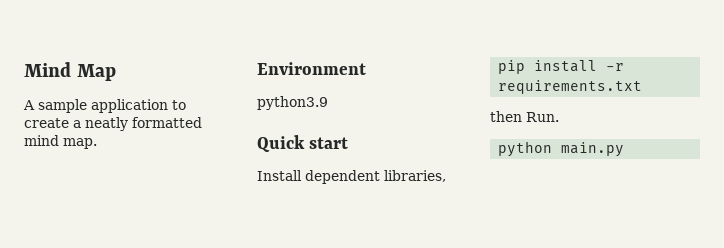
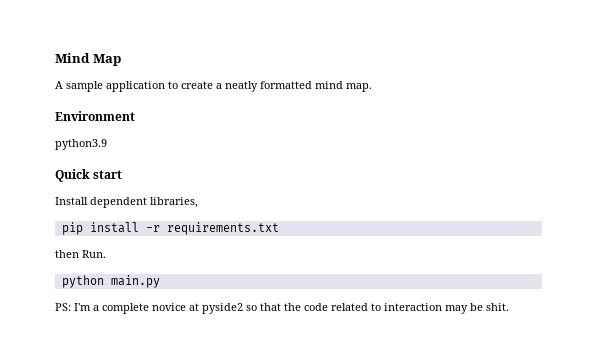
+ PS: I'm a complete novice at pyside2 so that the code related to interaction may be shit.

